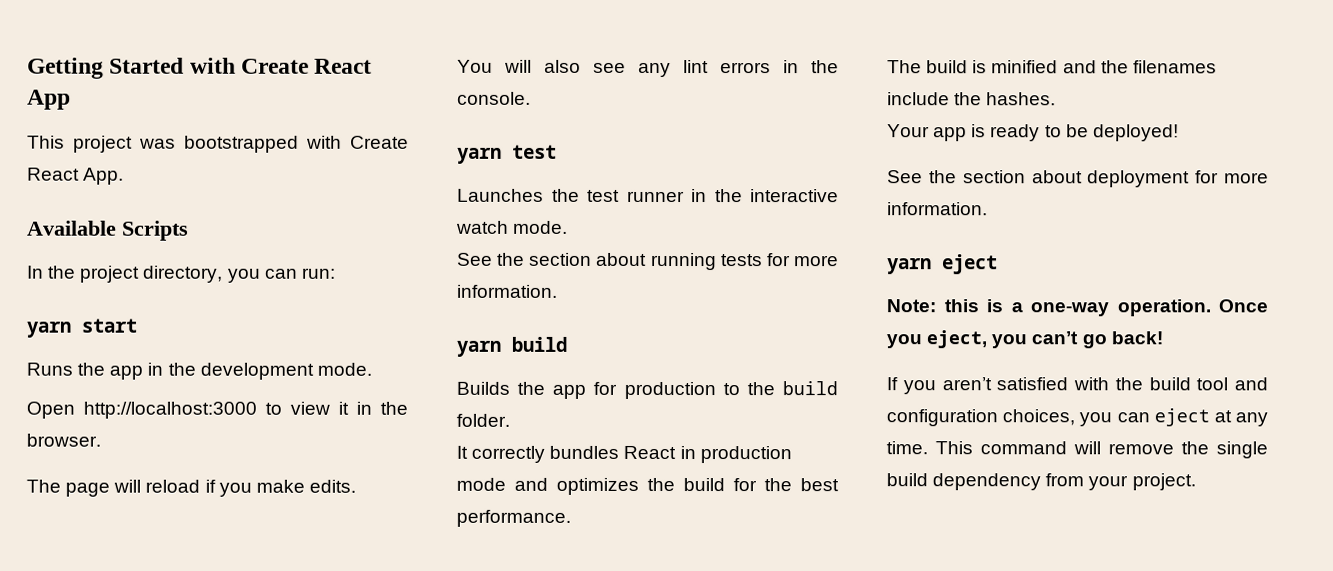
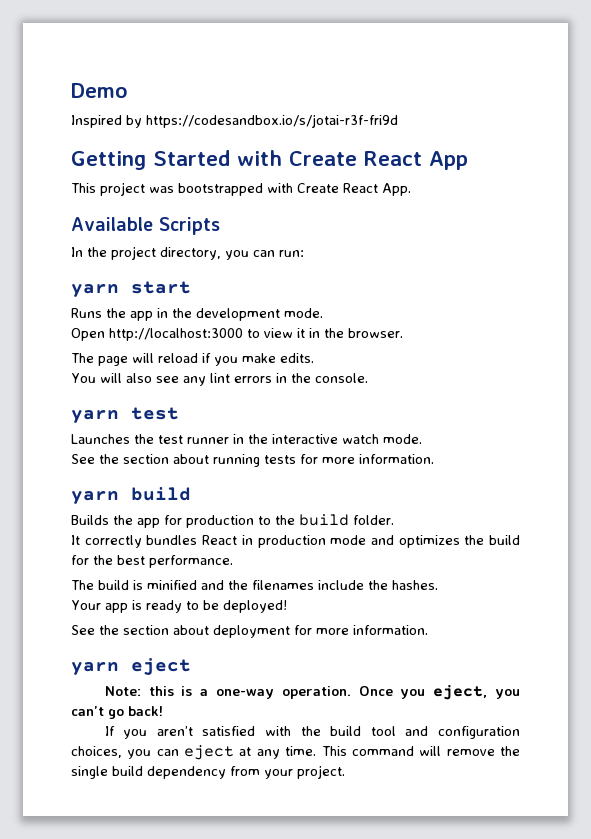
+ Demo
+ Inspired by https://codesandbox.io/s/jotai-r3f-fri9d

